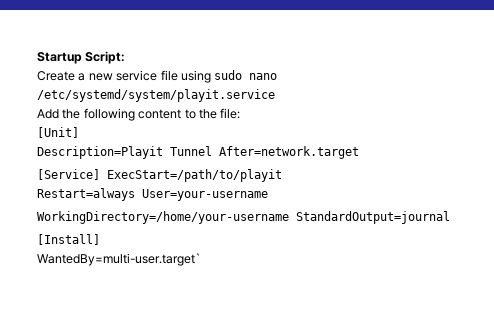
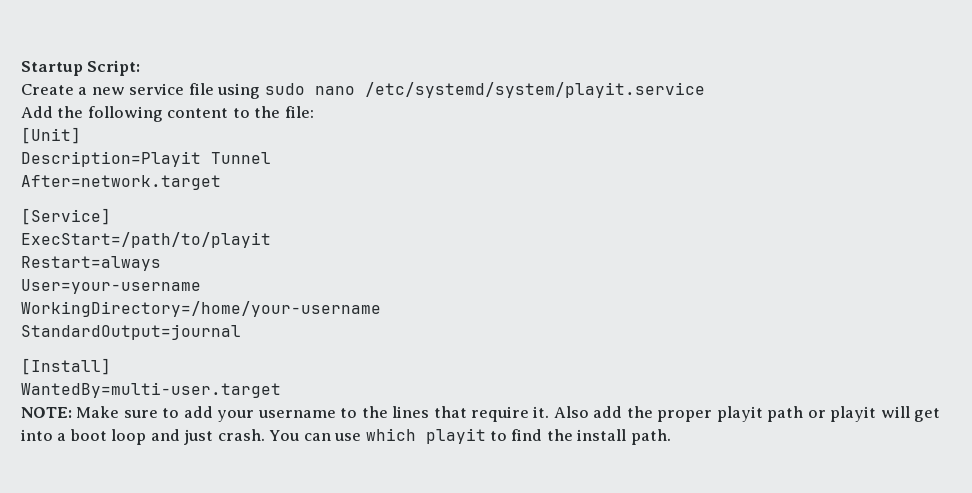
- Description=Playit Tunnel After=network.target
+ Description=Playit Tunnel
+ After=network.target
- [Service] ExecStart=/path/to/playit
+ [Service]
+ ExecStart=/path/to/playit
- Restart=always User=your-username
+ Restart=always
+ User=your-username
- WorkingDirectory=/home/your-username StandardOutput=journal
+ WorkingDirectory=/home/your-username
+ StandardOutput=journal
- WantedBy=multi-user.target`
+ WantedBy=multi-user.target
+ NOTE: Make sure to add your username to the lines that require it. Also add the proper playit path or playit will get into a boot loop and just crash. You can use which playit to find the install path.

